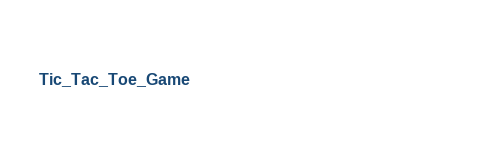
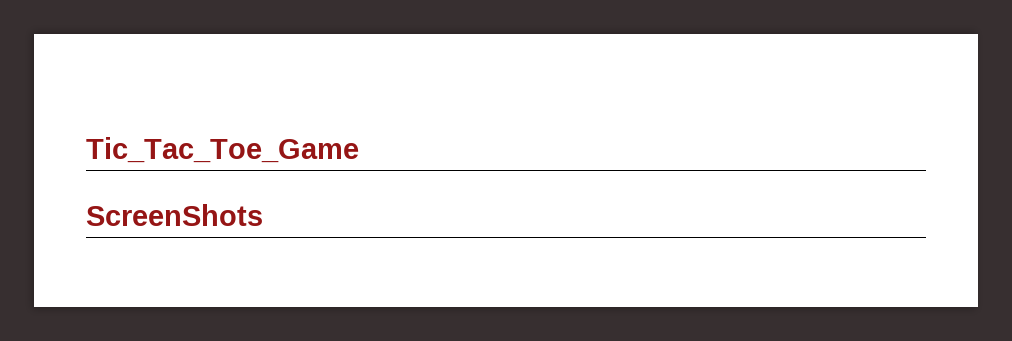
+ ScreenShots

